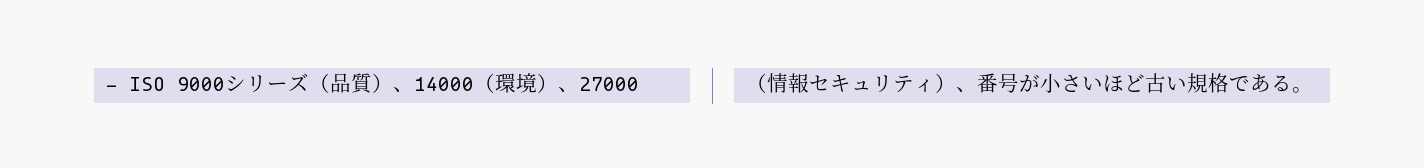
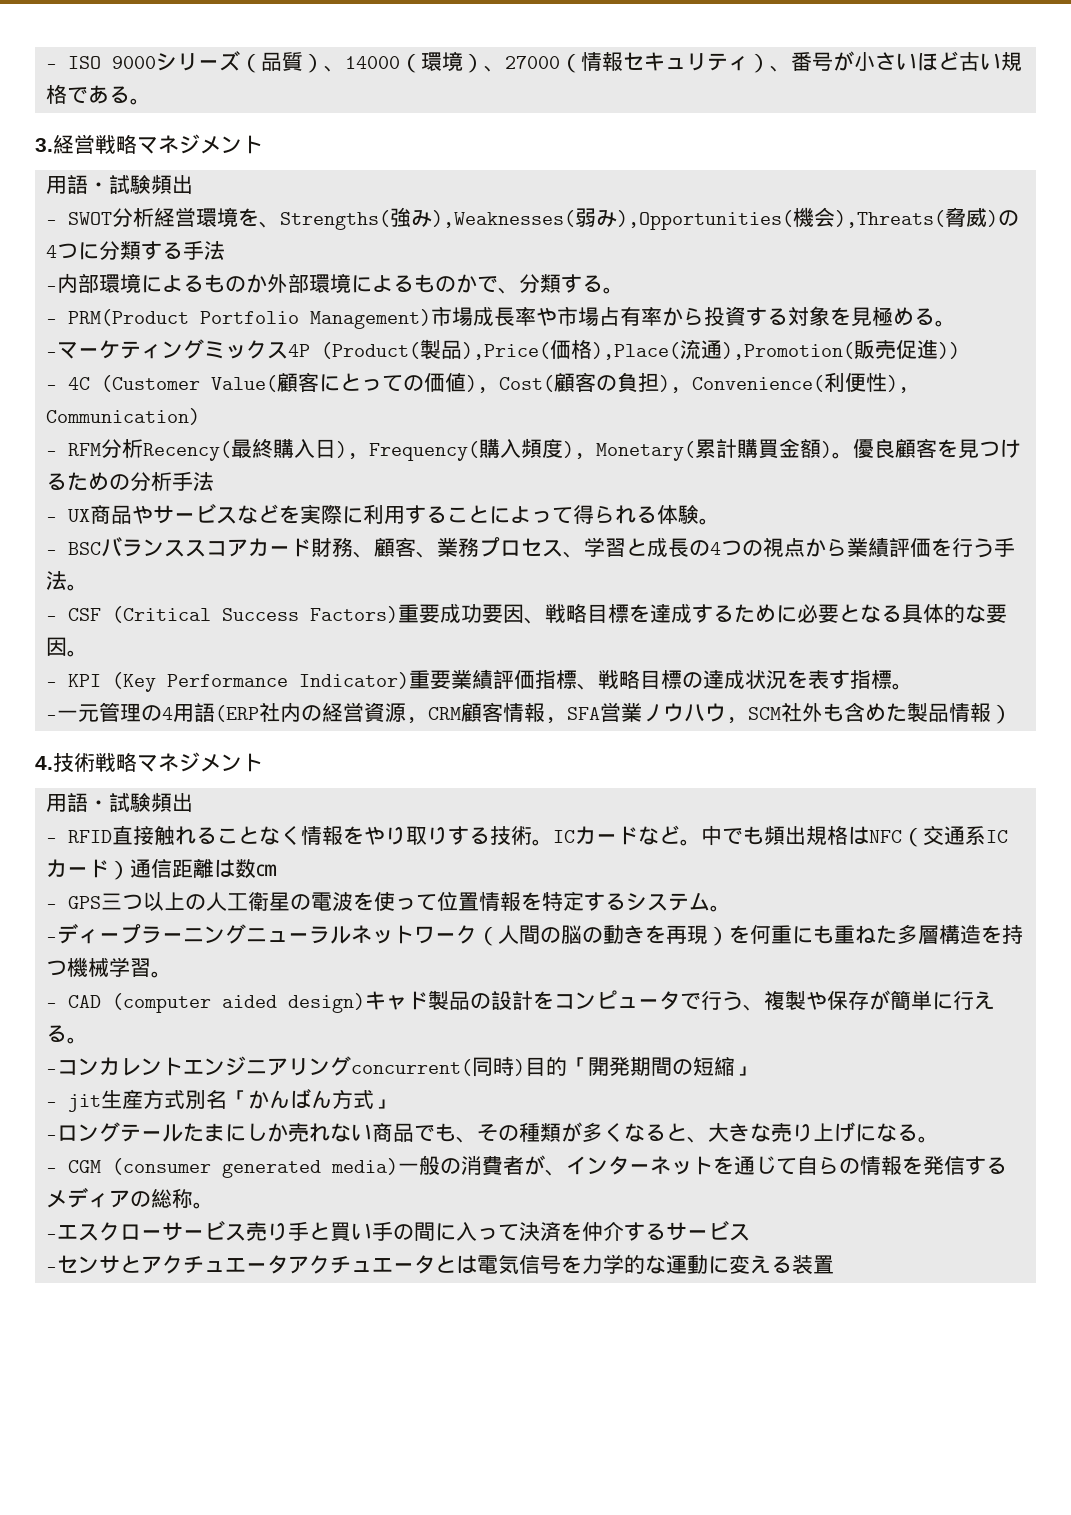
+ 3.経営戦略マネジメント
+ 用語・試験頻出
+ - SWOT分析経営環境を、Strengths(強み),Weaknesses(弱み),Opportunities(機会),Threats(脅威)の4つに分類する手法
+ -内部環境によるものか外部環境によるものかで、分類する。
+ - PRM(Product Portfolio Management)市場成長率や市場占有率から投資する対象を見極める。
+ -マーケティングミックス4P (Product(製品),Price(価格),Place(流通),Promotion(販売促進))
+ - 4C (Customer Value(顧客にとっての価値), Cost(顧客の負担), Convenience(利便性), Communication)
+ - RFM分析Recency(最終購入日), Frequency(購入頻度), Monetary(累計購買金額)。優良顧客を見つけるための分析手法
+ - UX商品やサービスなどを実際に利用することによって得られる体験。
+ - BSCバランススコアカード財務、顧客、業務プロセス、学習と成長の4つの視点から業績評価を行う手法。
+ - CSF (Critical Success Factors)重要成功要因、戦略目標を達成するために必要となる具体的な要因。
+ - KPI (Key Performance Indicator)重要業績評価指標、戦略目標の達成状況を表す指標。
+ -一元管理の4用語(ERP社内の経営資源, CRM顧客情報, SFA営業ノウハウ, SCM社外も含めた製品情報）
+ 4.技術戦略マネジメント
+ 用語・試験頻出
+ - RFID直接触れることなく情報をやり取りする技術。ICカードなど。中でも頻出規格はNFC（交通系ICカード）通信距離は数㎝
+ - GPS三つ以上の人工衛星の電波を使って位置情報を特定するシステム。
+ -ディープラーニングニューラルネットワーク（人間の脳の動きを再現）を何重にも重ねた多層構造を持つ機械学習。
+ - CAD (computer aided design)キャド製品の設計をコンピュータで行う、複製や保存が簡単に行える。
+ -コンカレントエンジニアリングconcurrent(同時)目的「開発期間の短縮」
+ - jit生産方式別名「かんばん方式」
+ -ロングテールたまにしか売れない商品でも、その種類が多くなると、大きな売り上げになる。
+ - CGM (consumer generated media)一般の消費者が、インターネットを通じて自らの情報を発信するメディアの総称。
+ -エスクローサービス売り手と買い手の間に入って決済を仲介するサービス
+ -センサとアクチュエータアクチュエータとは電気信号を力学的な運動に変える装置

